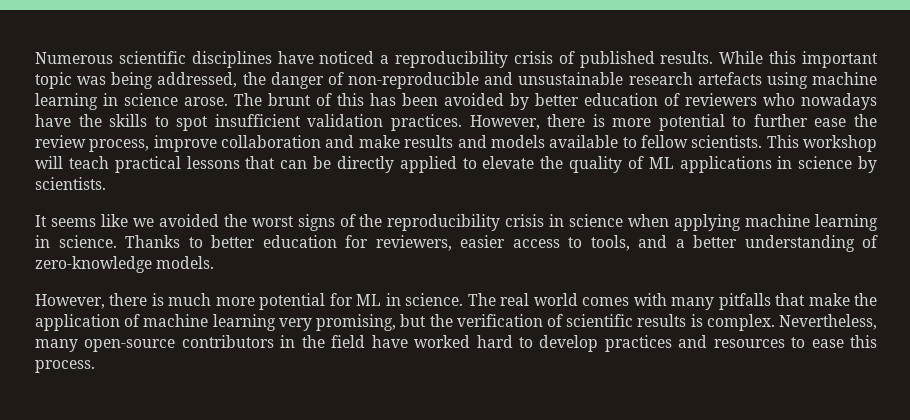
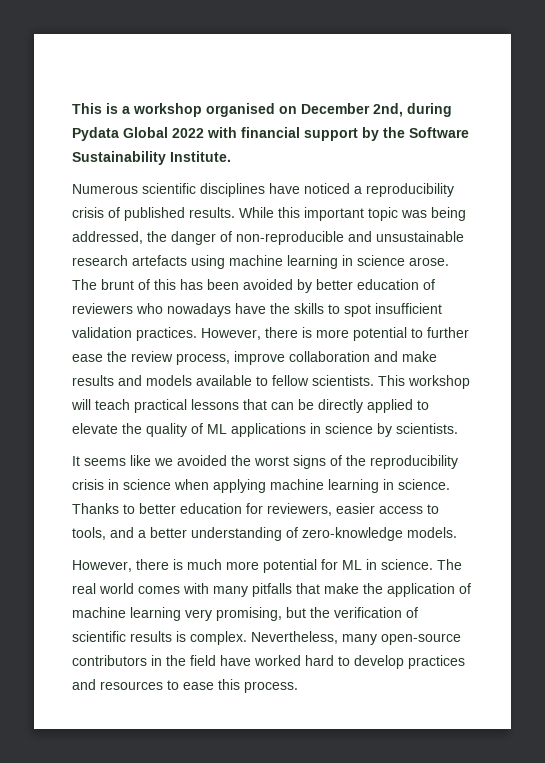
+ This is a workshop organised on December 2nd, during Pydata Global 2022 with financial support by the Software Sustainability Institute.

